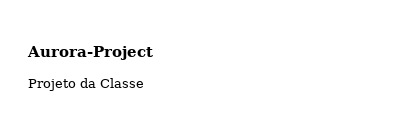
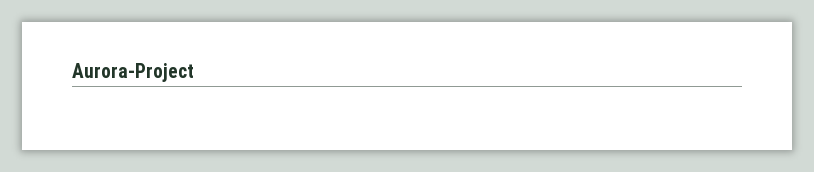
- Projeto da Classe

